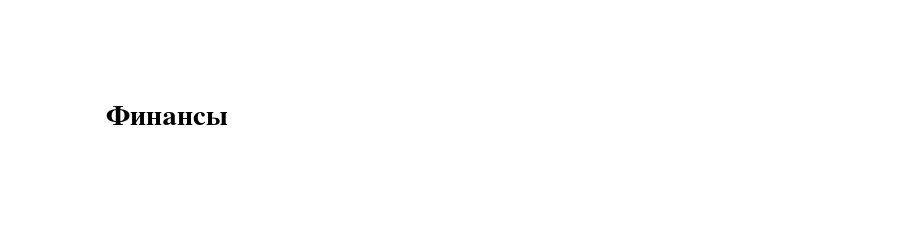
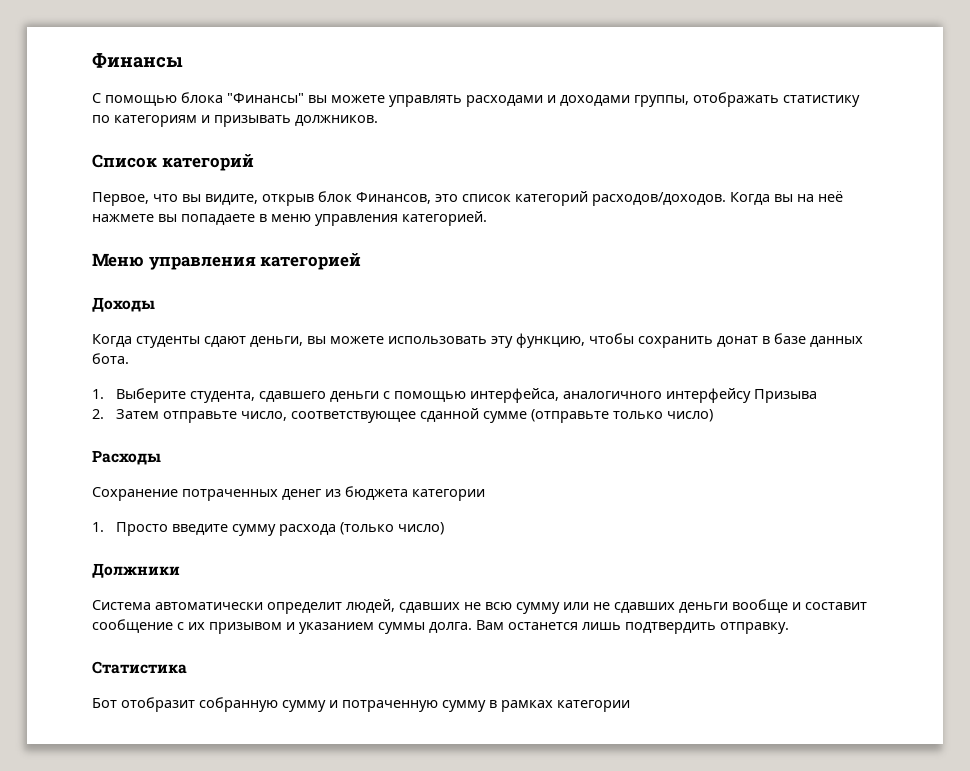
+ С помощью блока "Финансы" вы можете управлять расходами и доходами группы, отображать статистику по категориям и призывать должников.
+ Список категорий
+ Первое, что вы видите, открыв блок Финансов, это список категорий расходов/доходов. Когда вы на неё нажмете вы попадаете в меню управления категорией.
+ Меню управления категорией
+ Доходы
+ Когда студенты сдают деньги, вы можете использовать эту функцию, чтобы сохранить донат в базе данных бота.
+ 1. Выберите студента, сдавшего деньги с помощью интерфейса, аналогичного интерфейсу Призыва
+ 2. Затем отправьте число, соответствующее сданной сумме (отправьте только число)
+ Расходы
+ Сохранение потраченных денег из бюджета категории
+ 1. Просто введите сумму расхода (только число)
+ Должники
+ Система автоматически определит людей, сдавших не всю сумму или не сдавших деньги вообще и составит сообщение с их призывом и указанием суммы долга. Вам останется лишь подтвердить отправку.
+ Статистика
+ Бот отобразит собранную сумму и потраченную сумму в рамках категории

